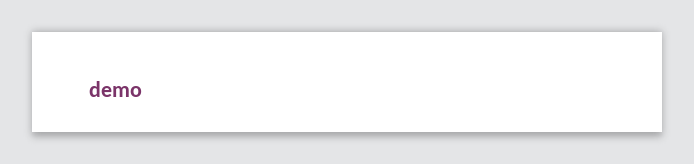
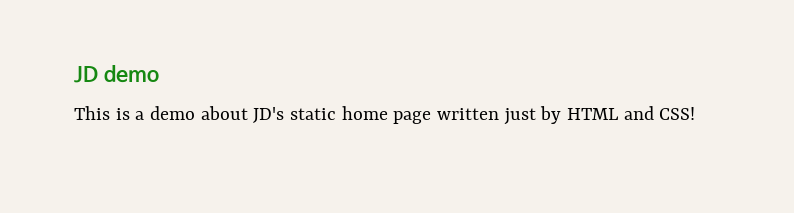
- demo
+ JD demo
+ This is a demo about JD's static home page written just by HTML and CSS!

